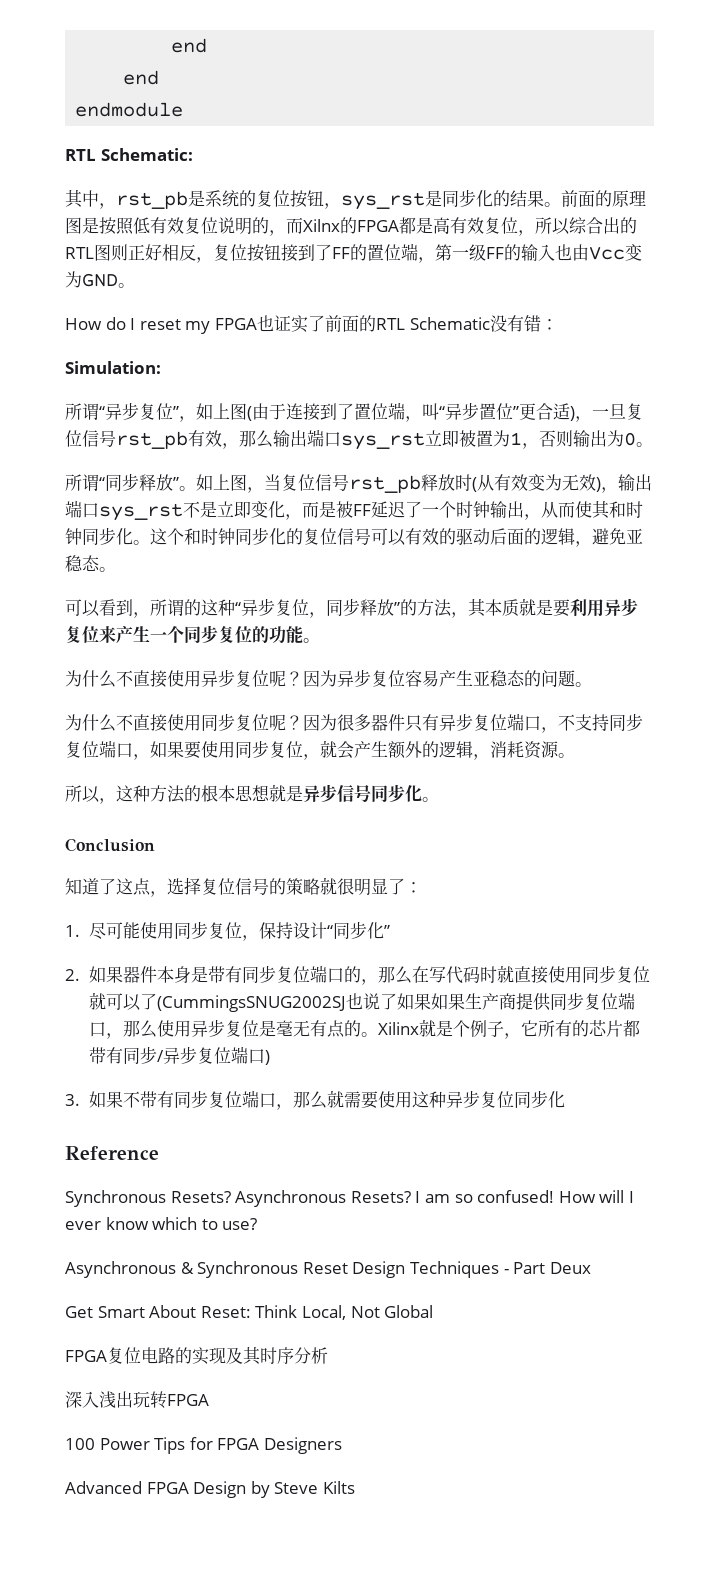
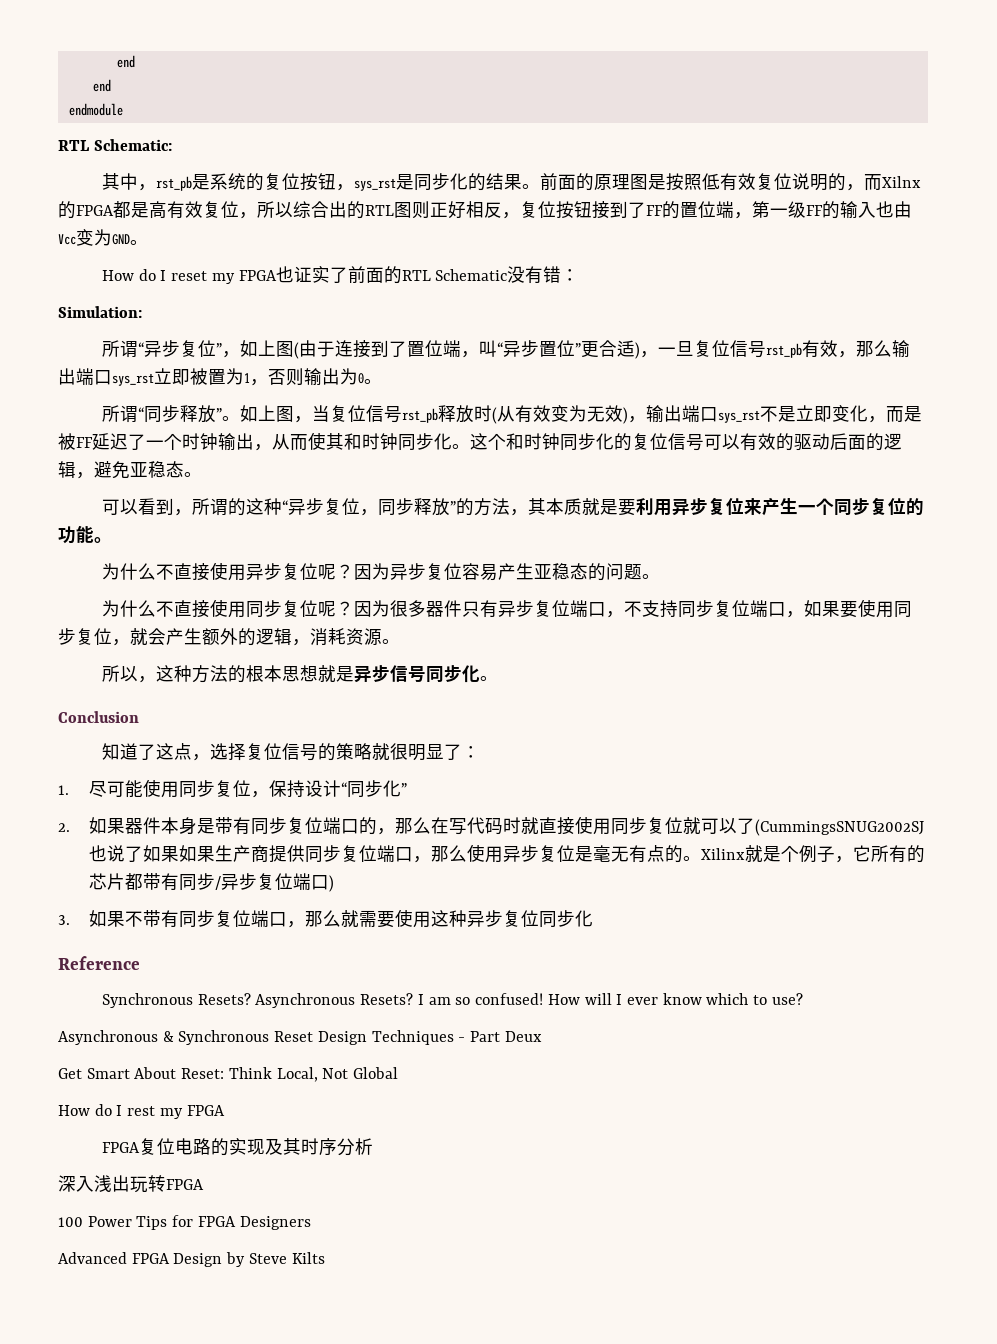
+ How do I rest my FPGA

